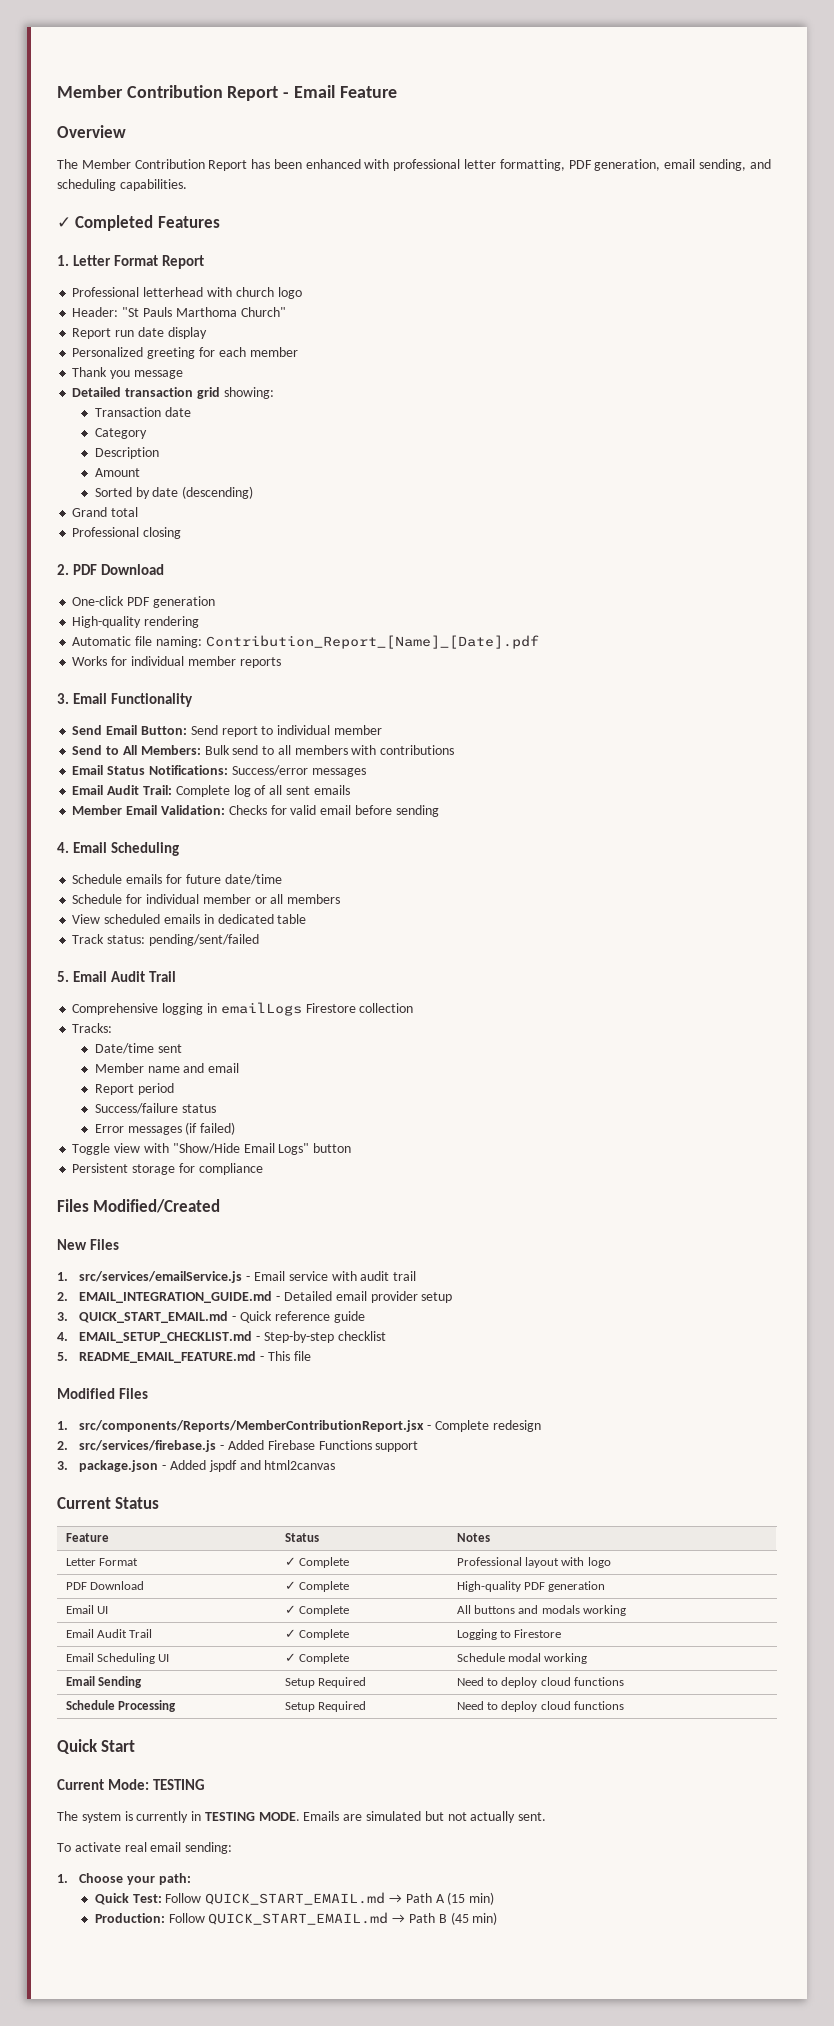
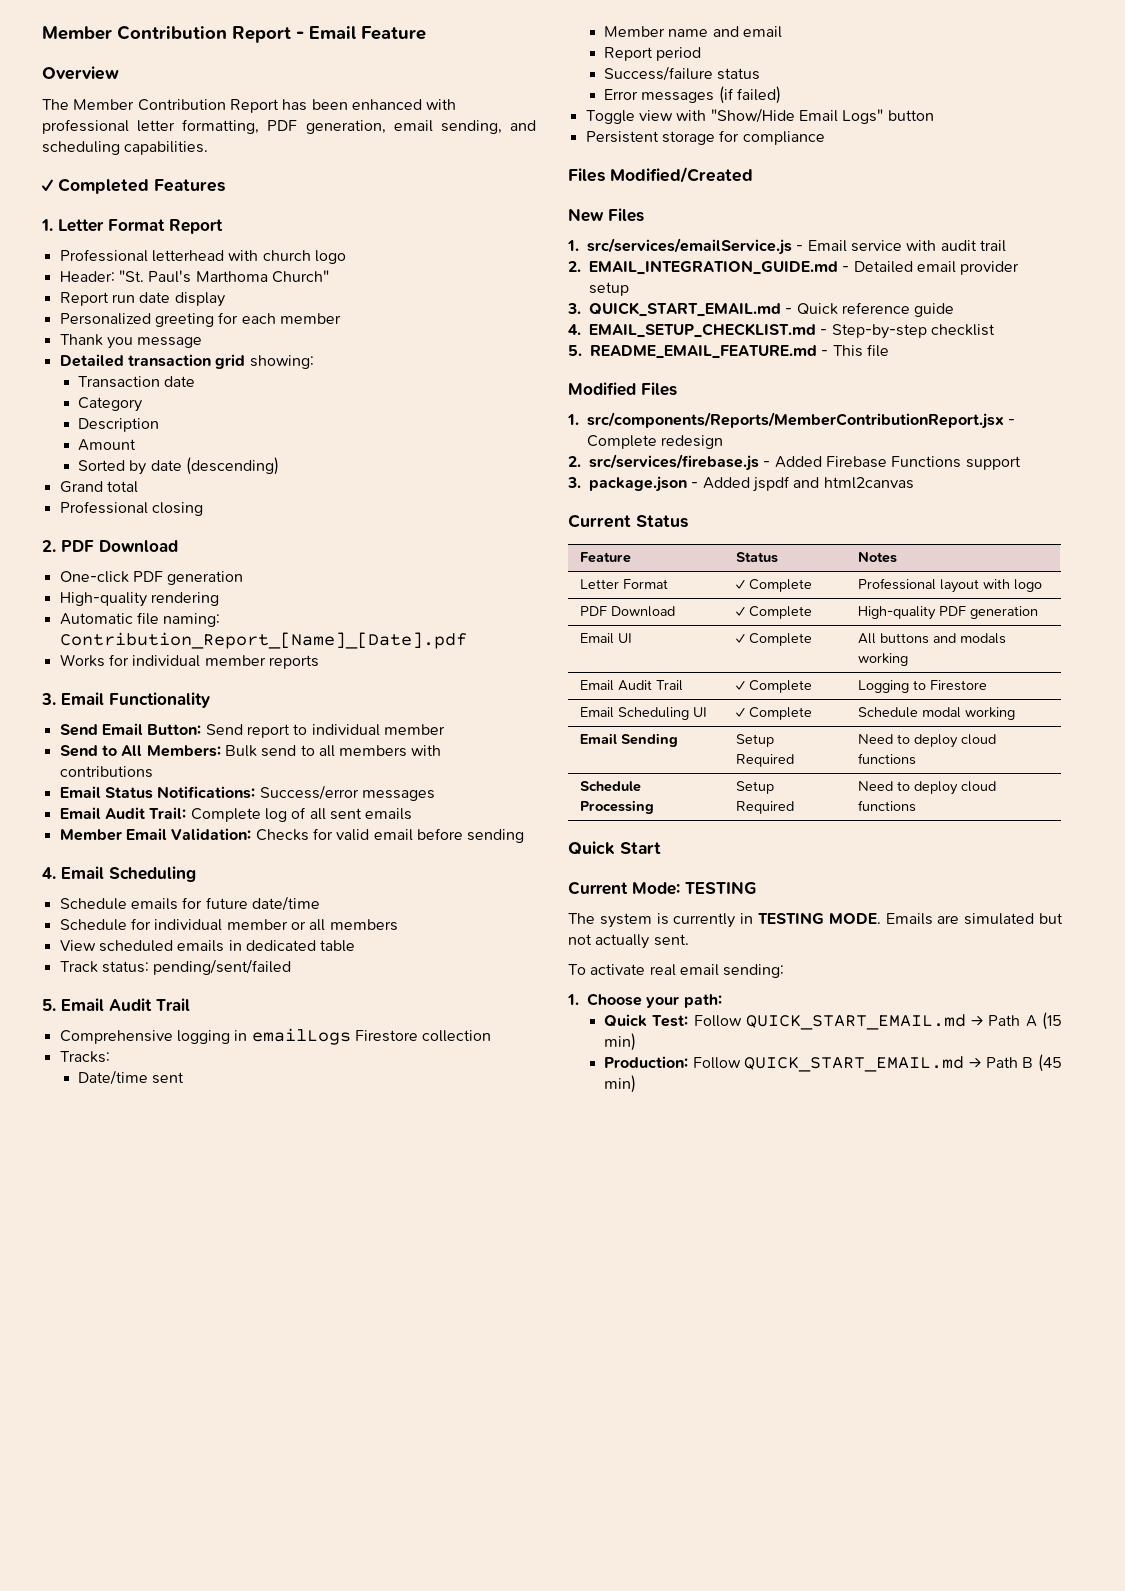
- Header: "St Pauls Marthoma Church"
+ Header: "St. Paul's Marthoma Church"

